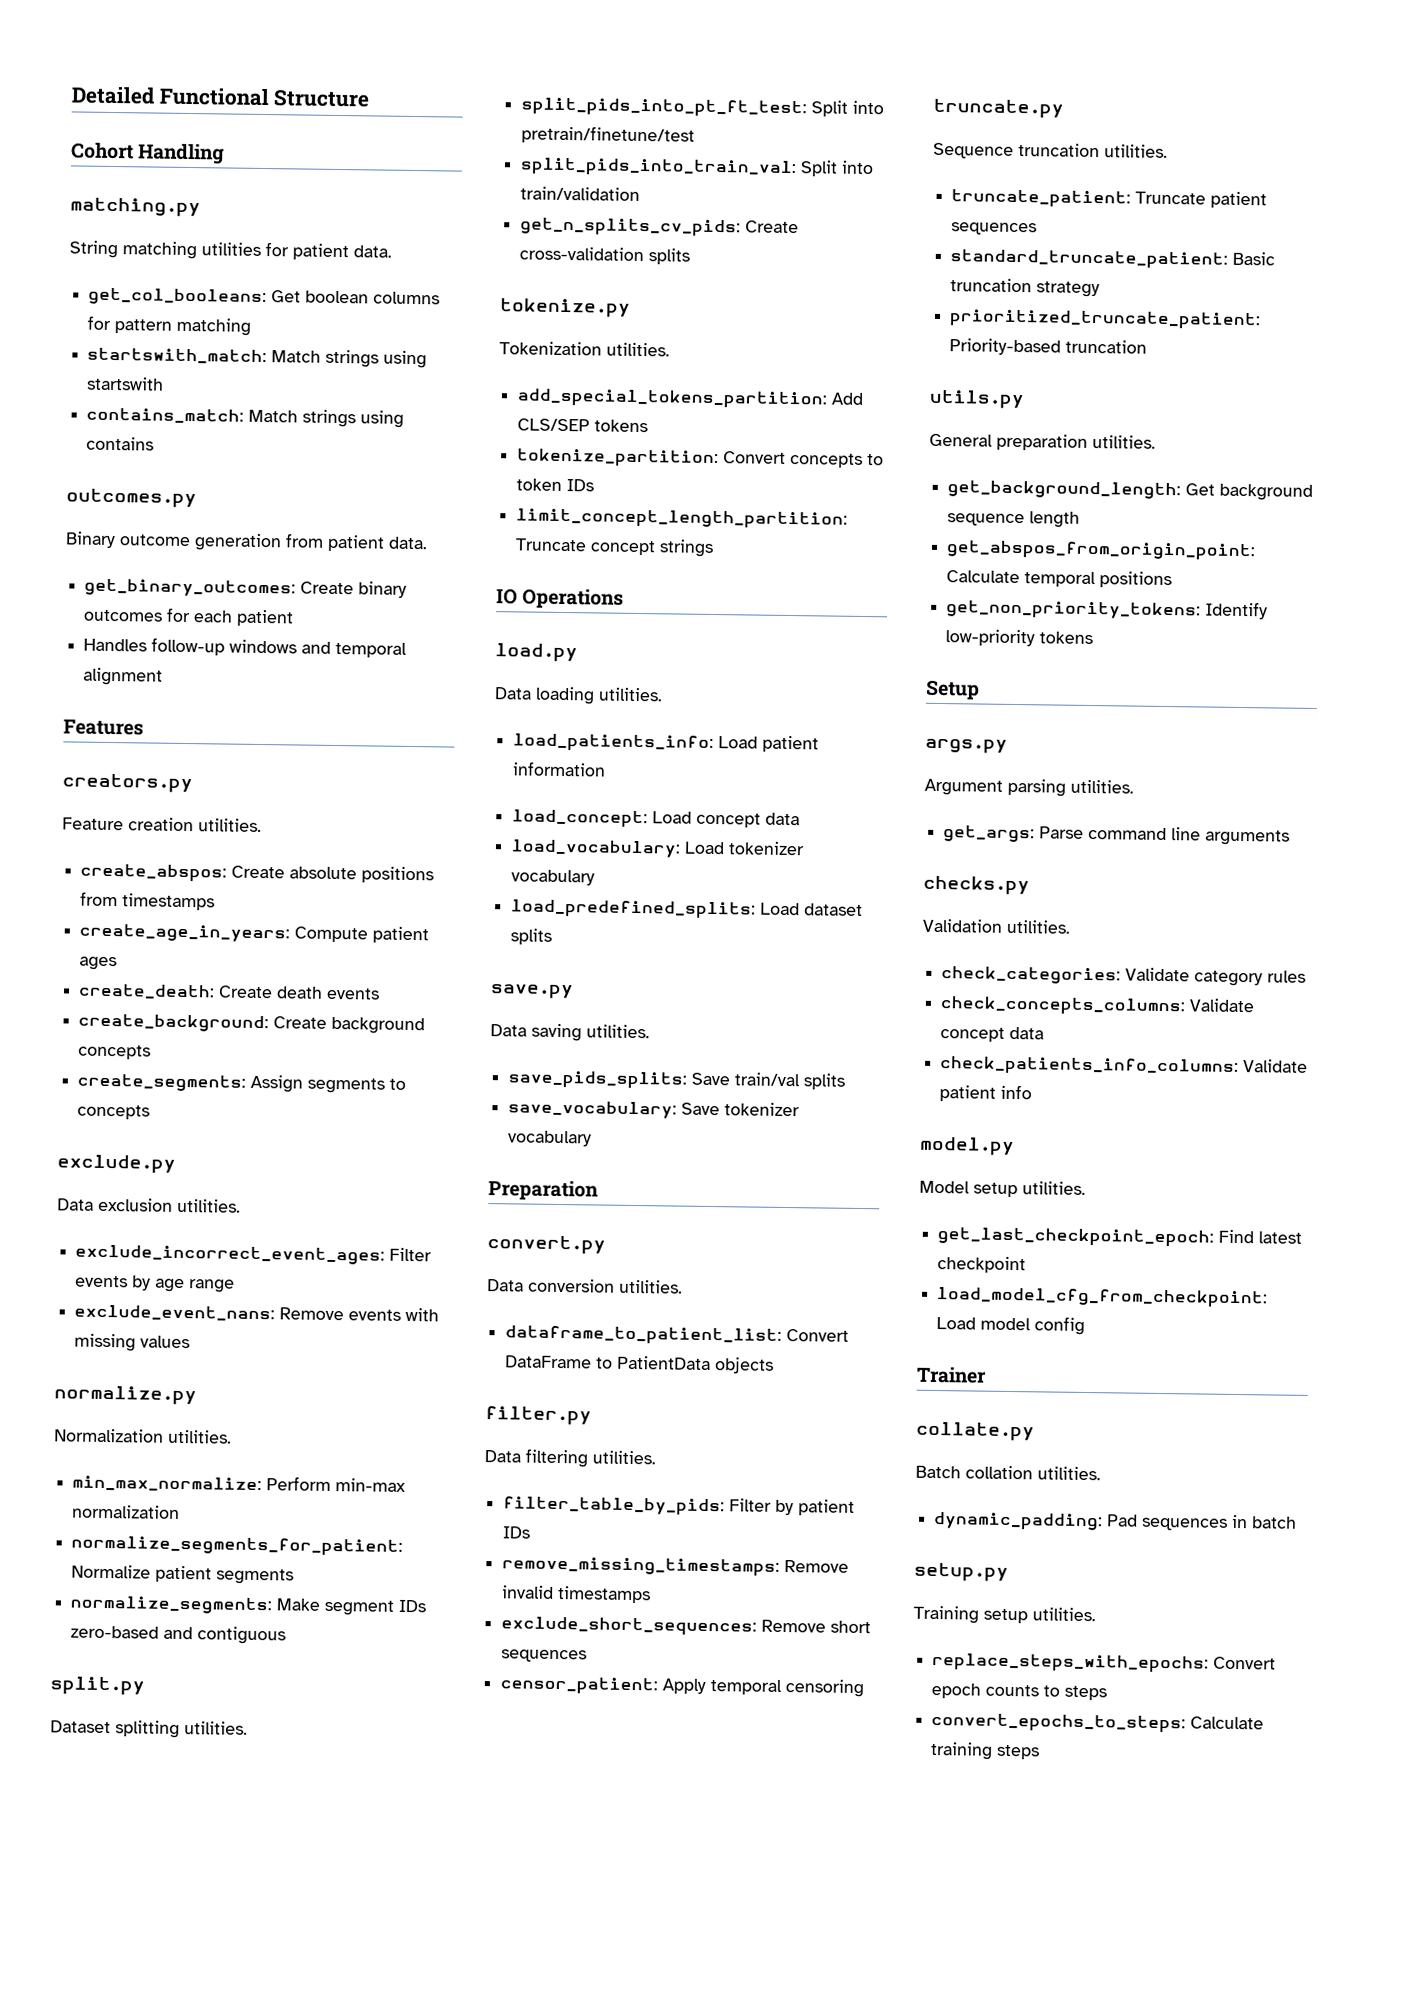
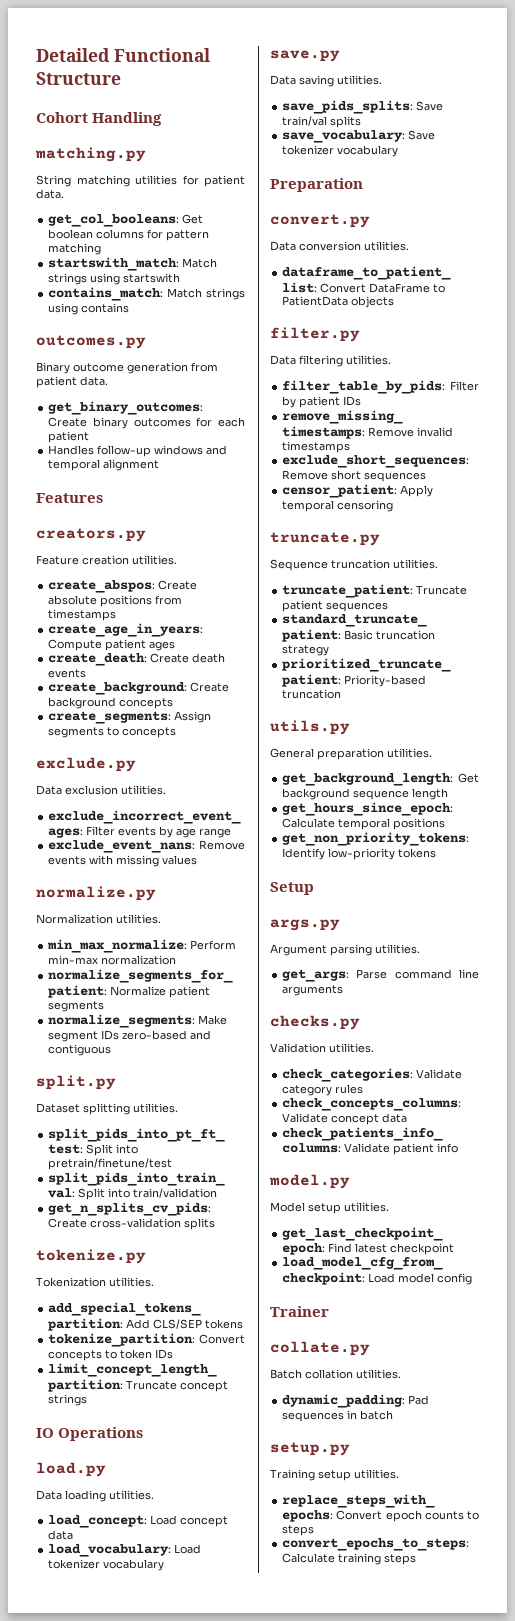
- load_patients_info: Load patient information
- load_predefined_splits: Load dataset splits
- get_abspos_from_origin_point: Calculate temporal positions
+ get_hours_since_epoch: Calculate temporal positions

